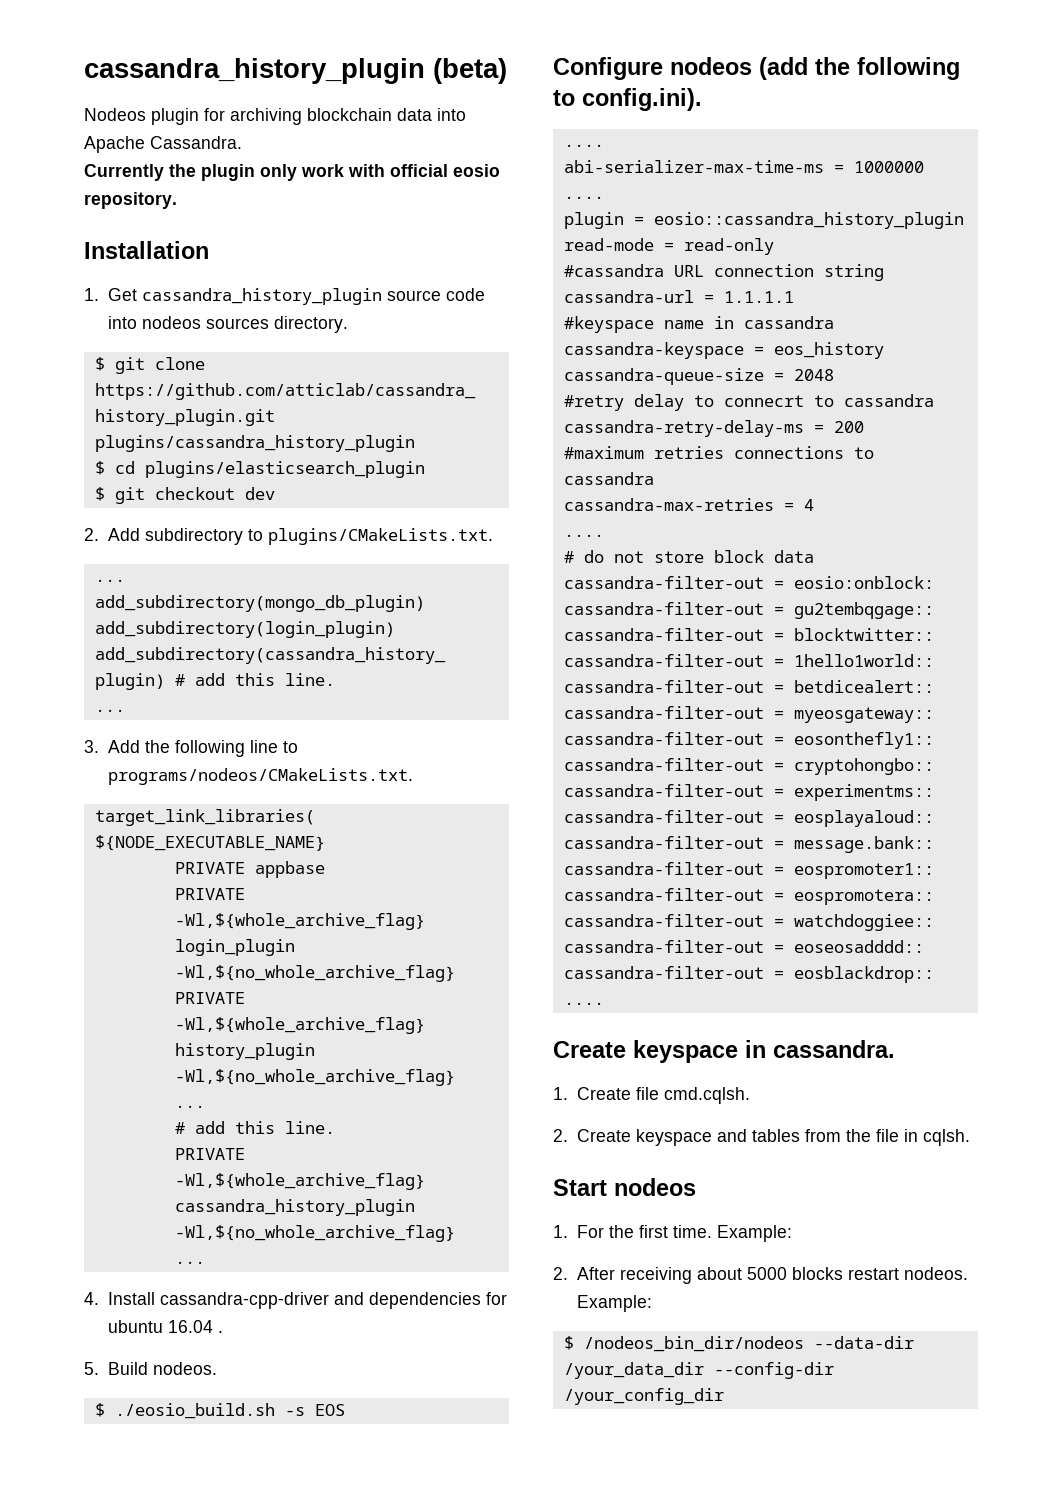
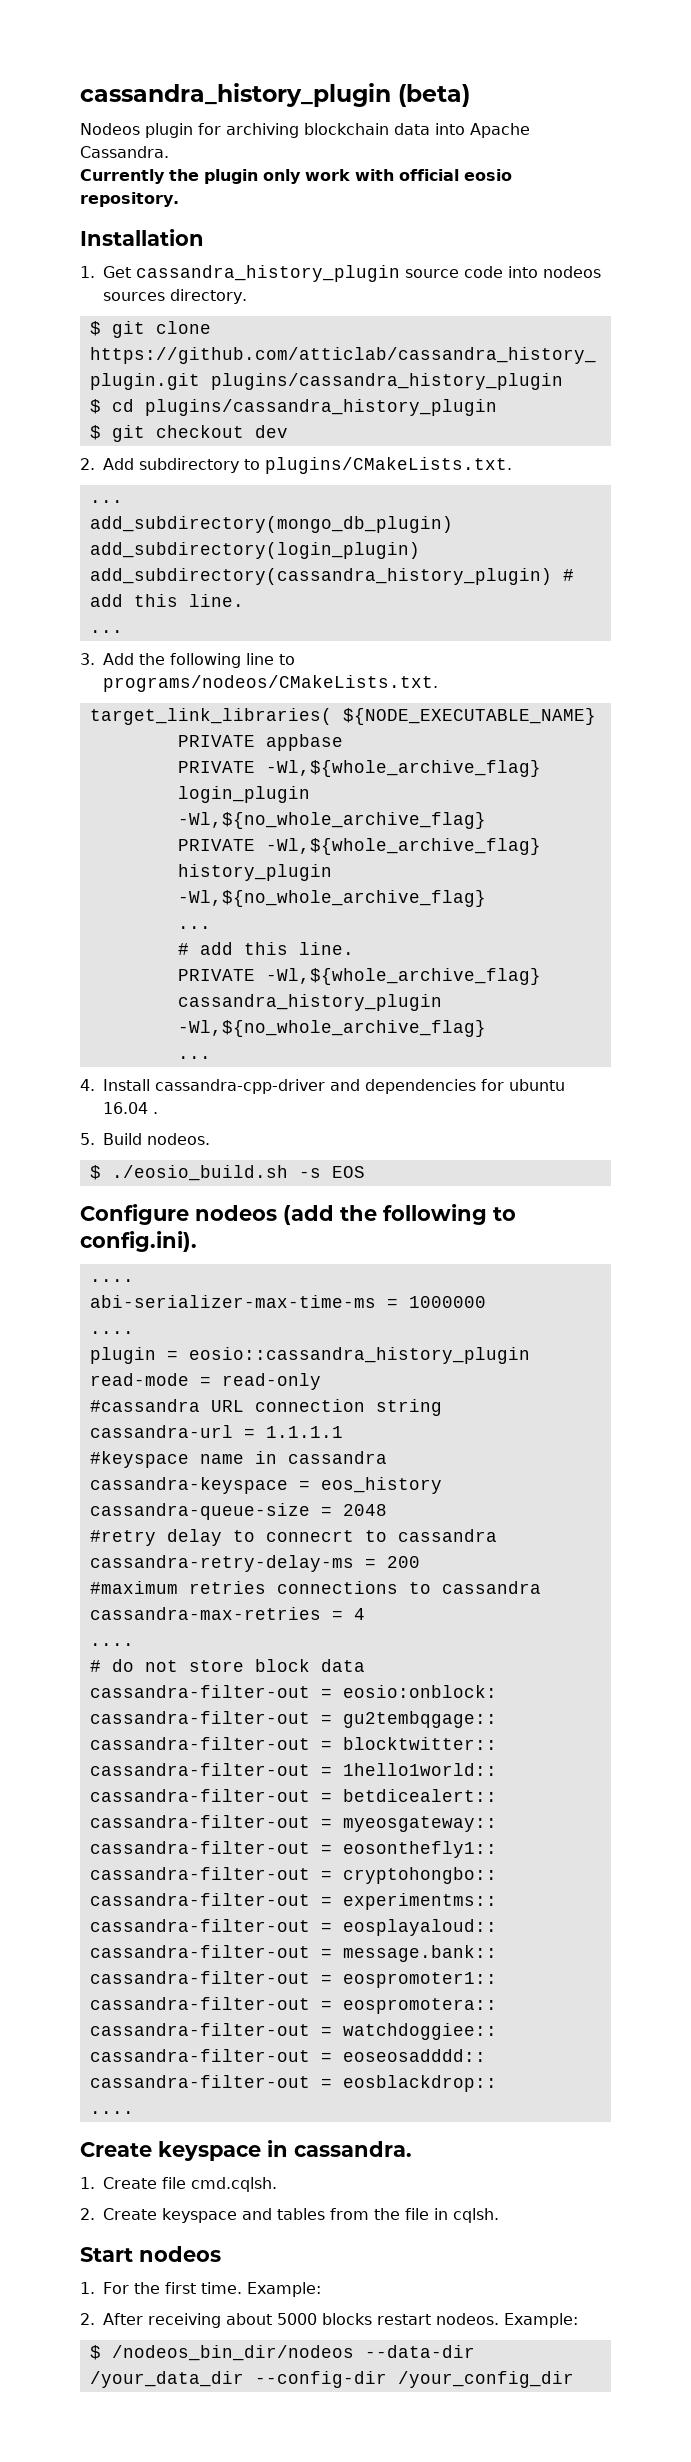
- $ cd plugins/elasticsearch_plugin
+ $ cd plugins/cassandra_history_plugin

